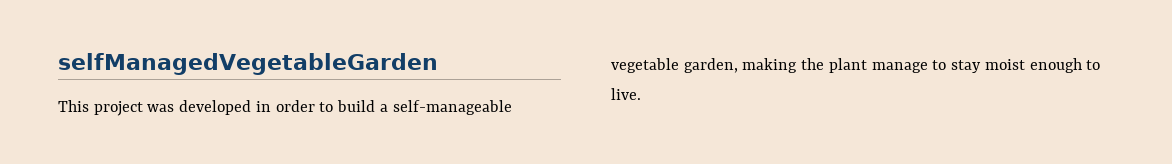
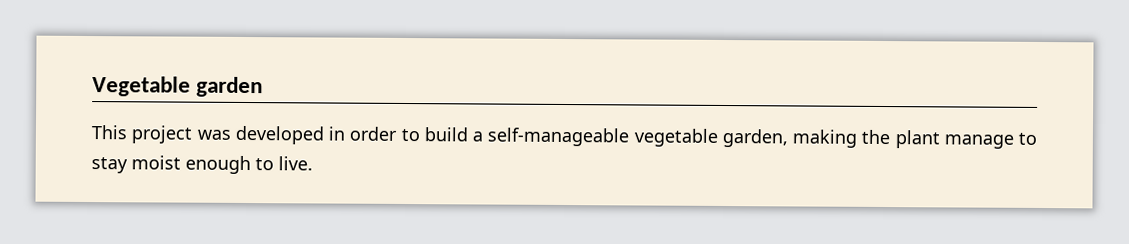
- selfManagedVegetableGarden
+ Vegetable garden

